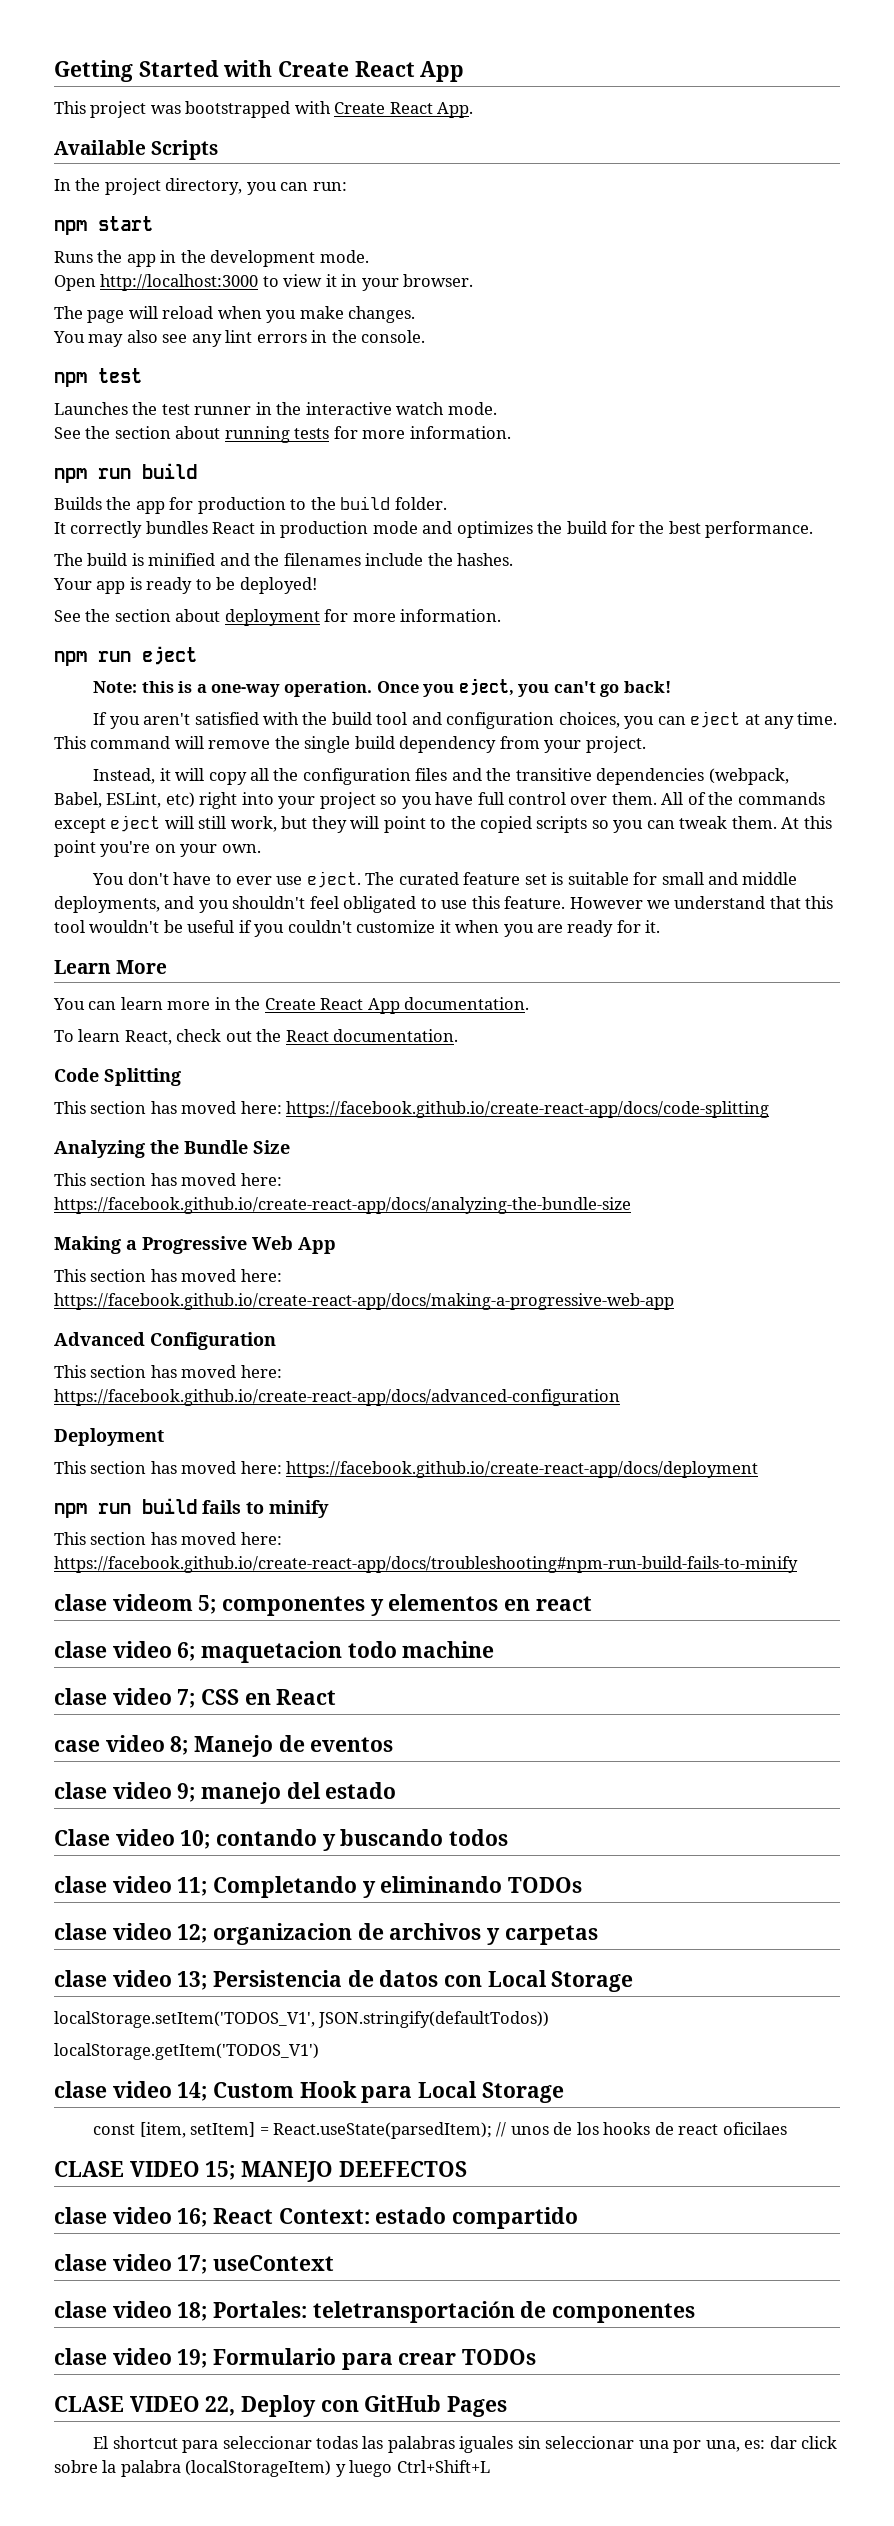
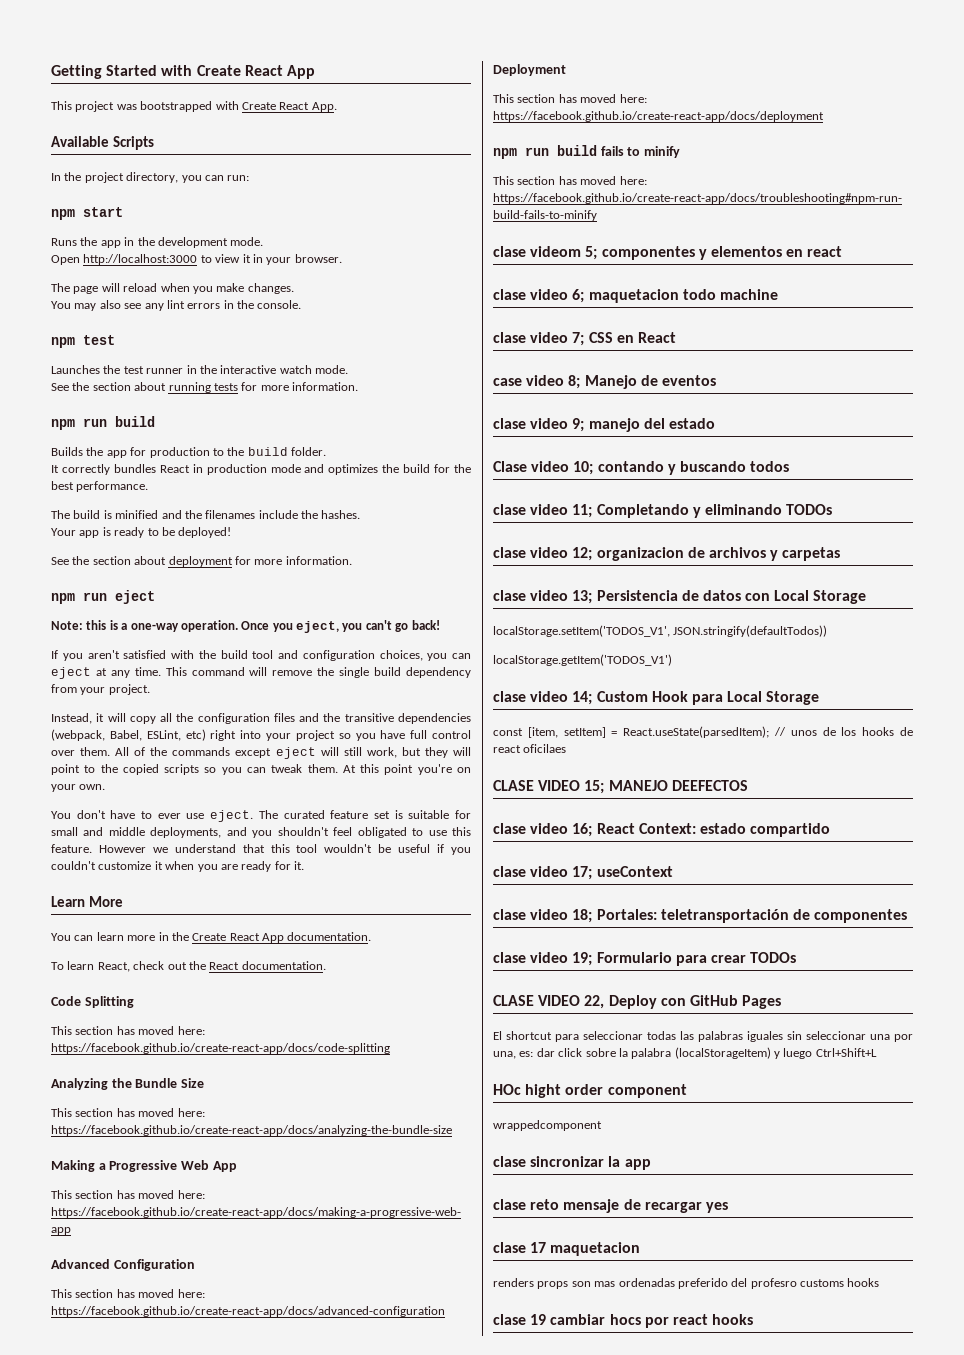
+ HOc hight order component
+ wrappedcomponent
+ clase sincronizar la app
+ clase reto mensaje de recargar yes
+ clase 17 maquetacion
+ renders props son mas ordenadas preferido del profesro customs hooks
+ clase 19 cambiar hocs por react hooks

